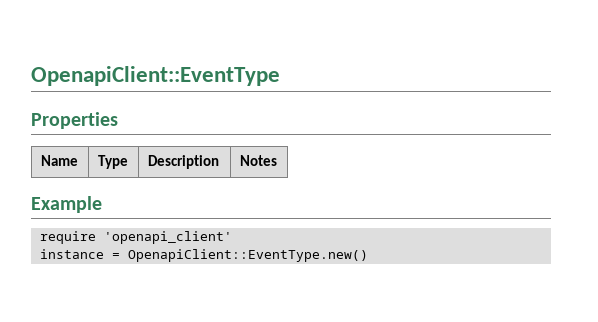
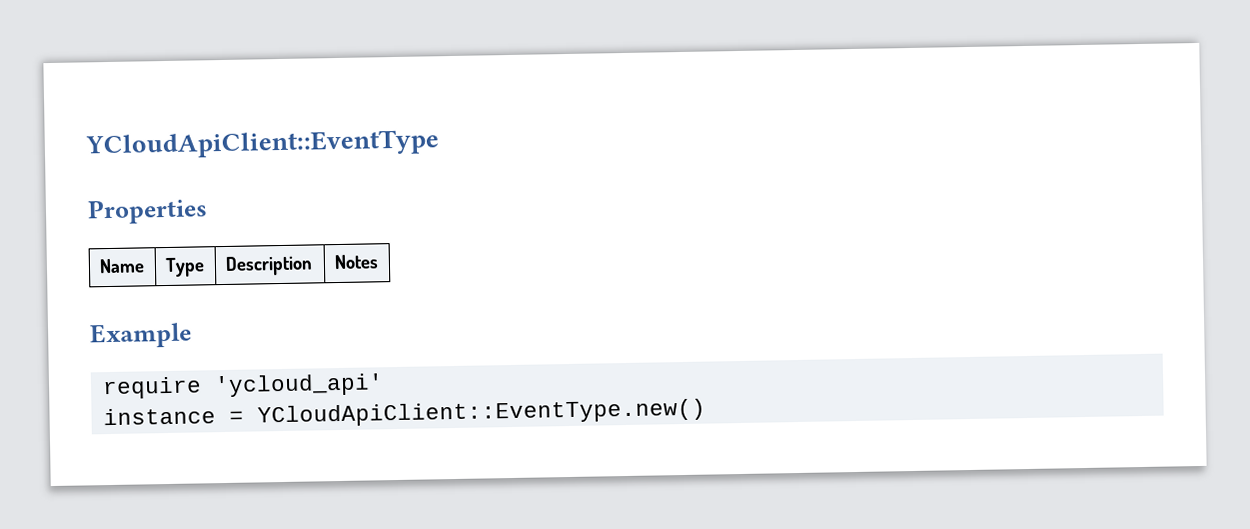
- OpenapiClient::EventType
+ YCloudApiClient::EventType
- require 'openapi_client'
+ require 'ycloud_api'
- instance = OpenapiClient::EventType.new()
+ instance = YCloudApiClient::EventType.new()

